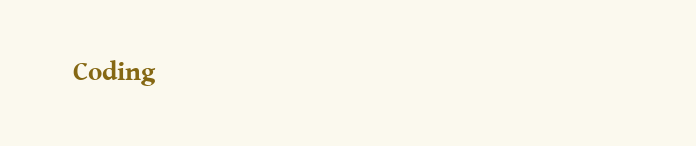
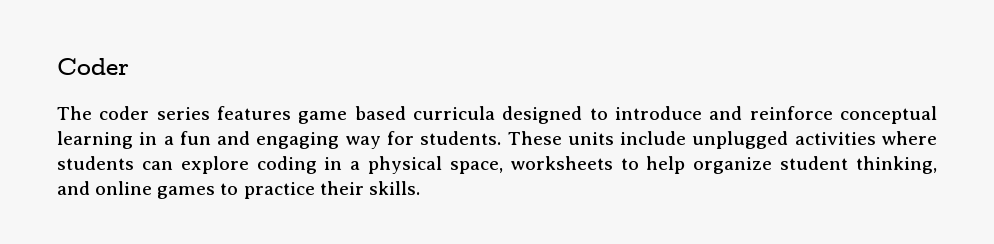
- Coding
+ Coder
+ The coder series features game based curricula designed to introduce and reinforce conceptual learning in a fun and engaging way for students. These units include unplugged activities where students can explore coding in a physical space, worksheets to help organize student thinking, and online games to practice their skills.

